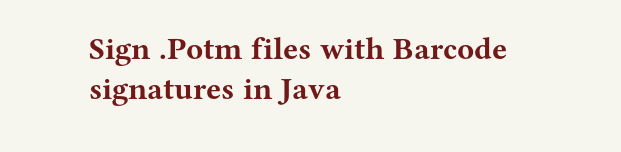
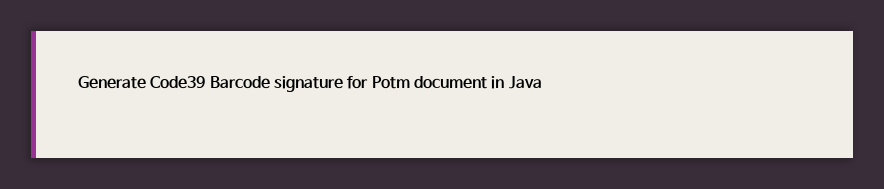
- Sign .Potm files with Barcode signatures in Java
+ Generate Code39 Barcode signature for Potm document in Java

